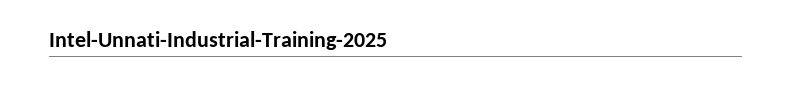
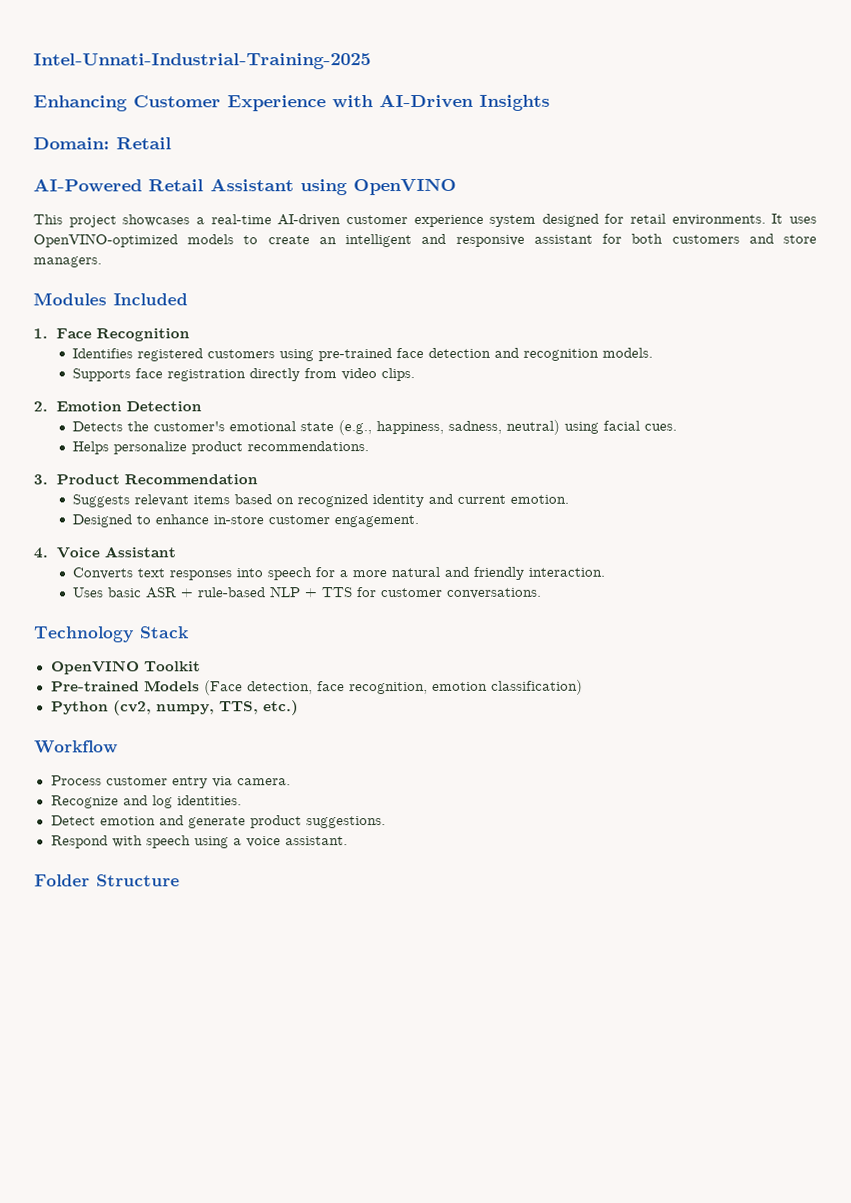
+ Enhancing Customer Experience with AI-Driven Insights
+ Domain: Retail
+ AI-Powered Retail Assistant using OpenVINO
+ This project showcases a real-time AI-driven customer experience system designed for retail environments. It uses OpenVINO-optimized models to create an intelligent and responsive assistant for both customers and store managers.
+ Modules Included
+ 1. Face Recognition
+ Identifies registered customers using pre-trained face detection and recognition models.
+ Supports face registration directly from video clips.
+ 2. Emotion Detection
+ Detects the customer's emotional state (e.g., happiness, sadness, neutral) using facial cues.
+ Helps personalize product recommendations.
+ 3. Product Recommendation
+ Suggests relevant items based on recognized identity and current emotion.
+ Designed to enhance in-store customer engagement.
+ 4. Voice Assistant
+ Converts text responses into speech for a more natural and friendly interaction.
+ Uses basic ASR + rule-based NLP + TTS for customer conversations.
+ Technology Stack
+ OpenVINO Toolkit
+ Pre-trained Models (Face detection, face recognition, emotion classification)
+ Python (cv2, numpy, TTS, etc.)
+ Workflow
+ Process customer entry via camera.
+ Recognize and log identities.
+ Detect emotion and generate product suggestions.
+ Respond with speech using a voice assistant.
+ Folder Structure

